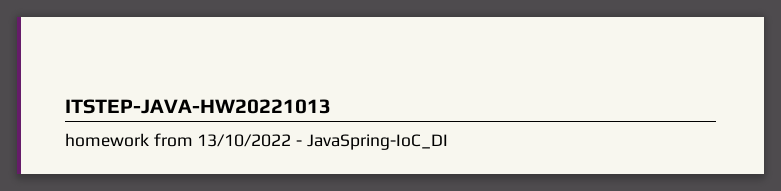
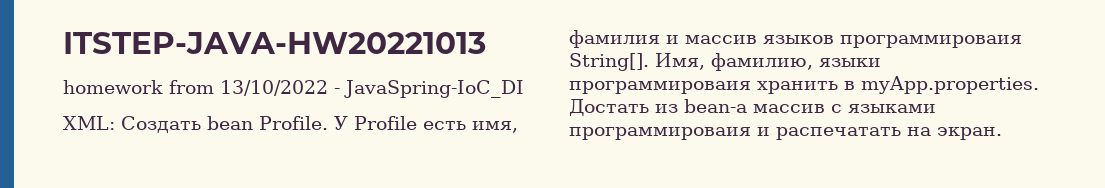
+ XML: Создать bean Profile. У Profile есть имя, фамилия и массив языков программироваия String[]. Имя, фамилию, языки программироваия хранить в myApp.properties. Достать из bean-a массив с языками программироваия и распечатать на экран.

